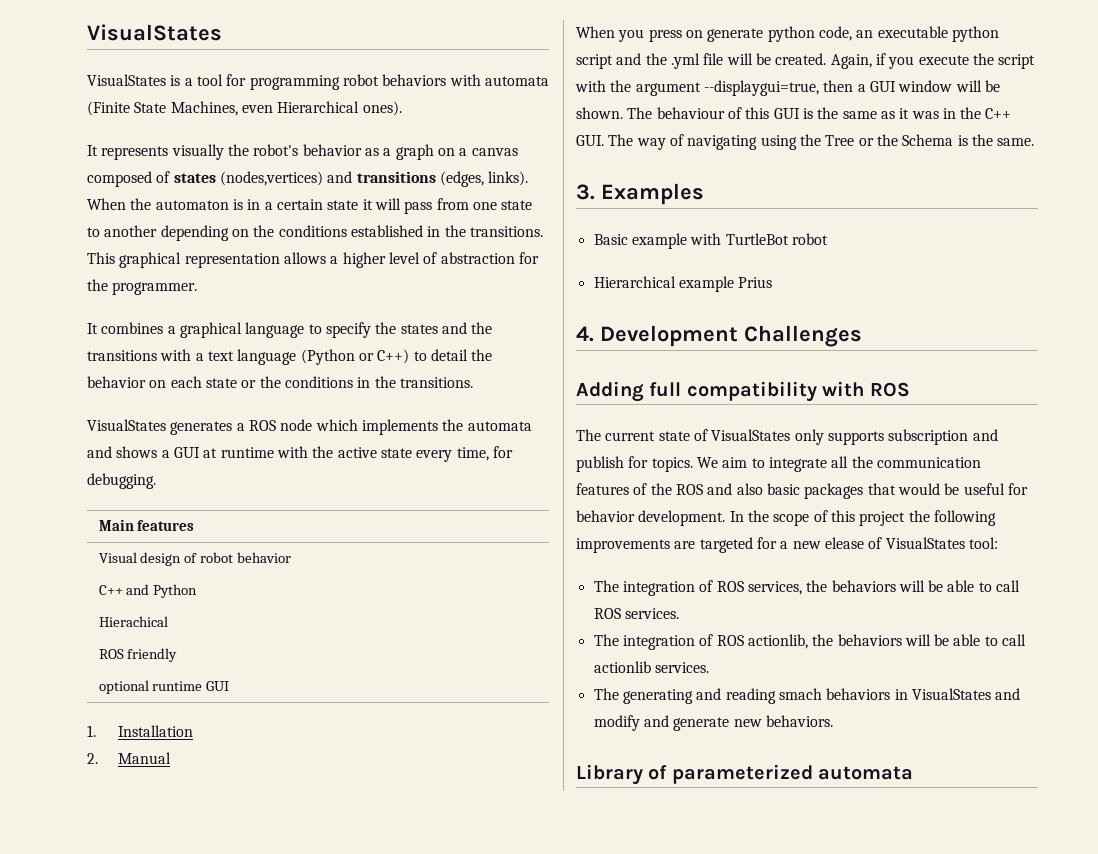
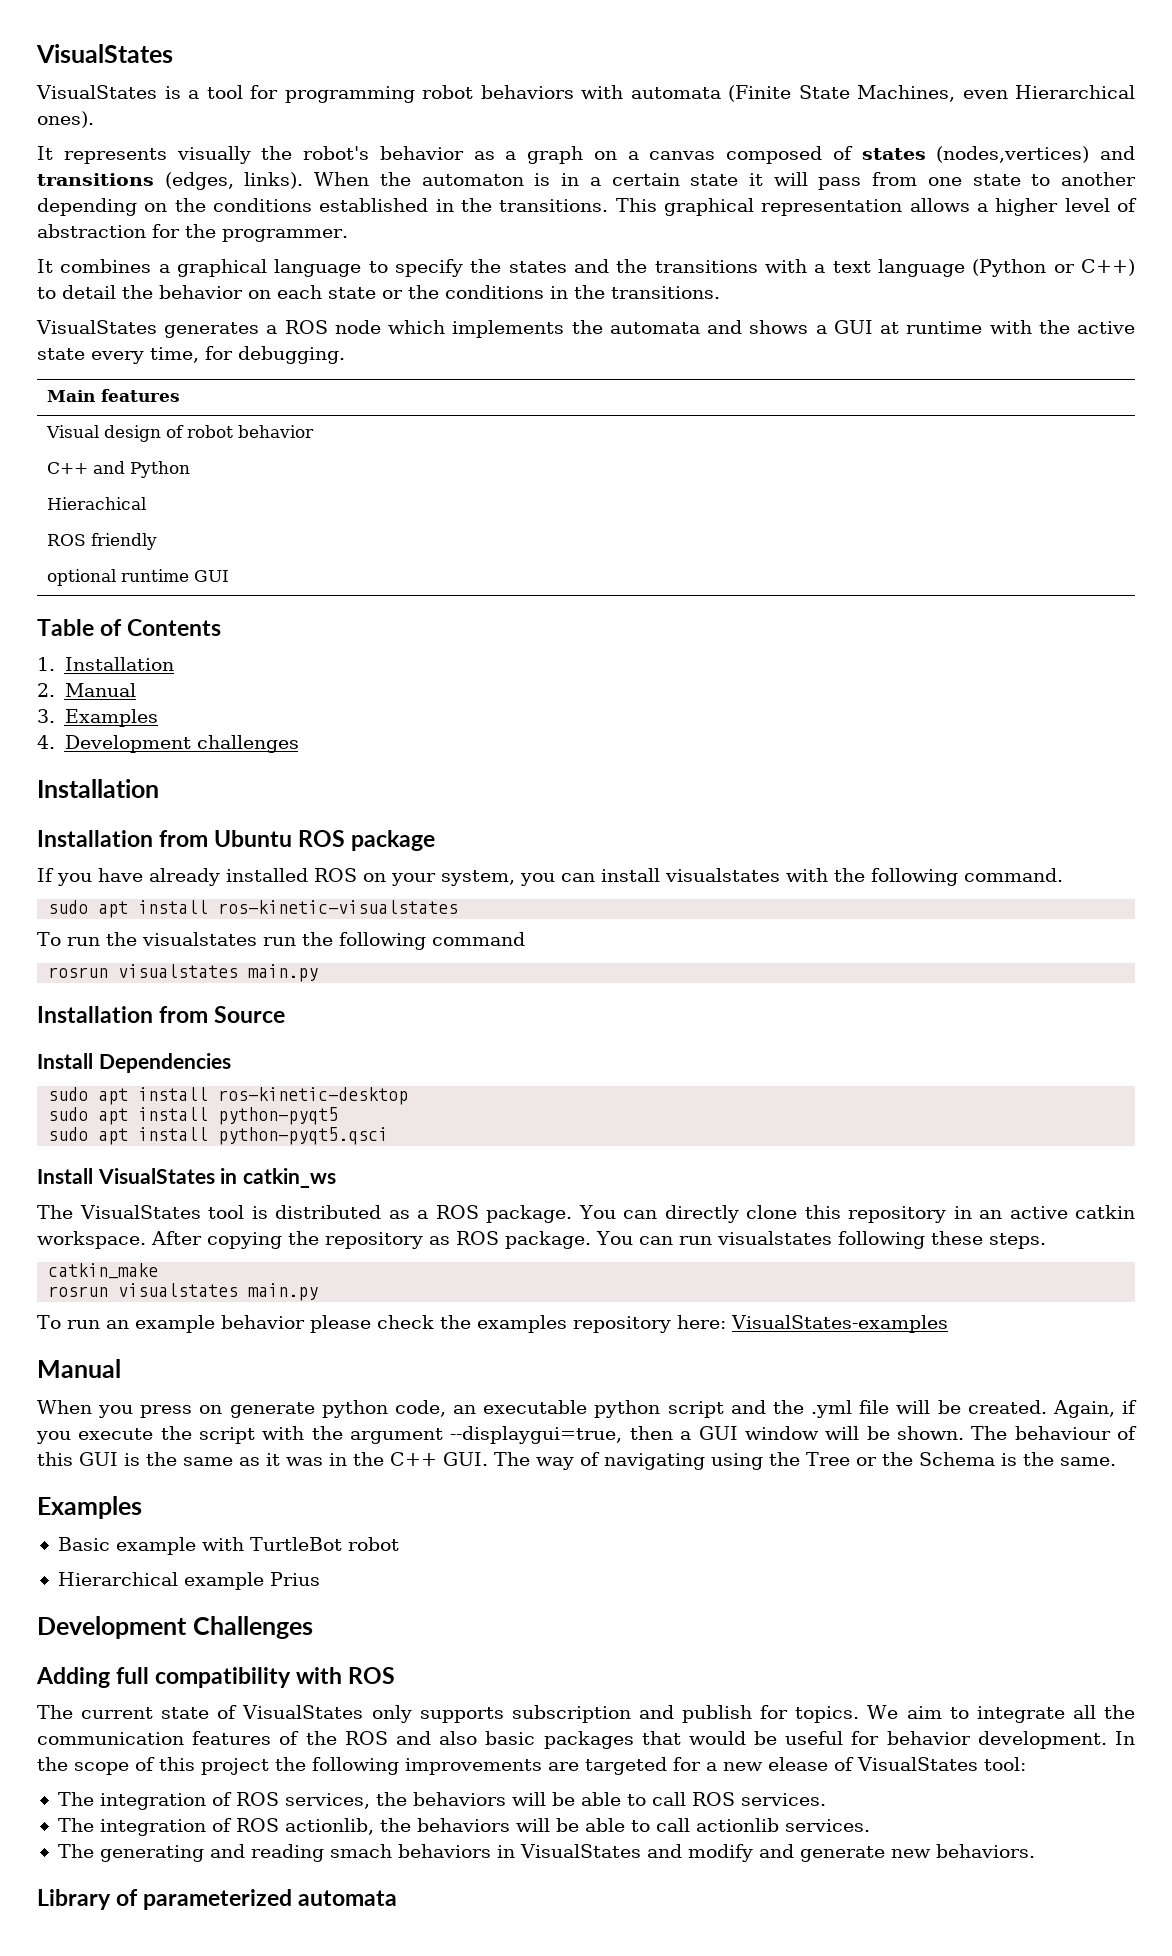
+ Table of Contents
+ 3. Examples
+ 4. Development challenges
+ Installation
+ Installation from Ubuntu ROS package
+ If you have already installed ROS on your system, you can install visualstates with the following command.
+ sudo apt install ros-kinetic-visualstates
+ To run the visualstates run the following command
+ rosrun visualstates main.py
+ Installation from Source
+ Install Dependencies
+ sudo apt install ros-kinetic-desktop
+ sudo apt install python-pyqt5
+ sudo apt install python-pyqt5.qsci
+ Install VisualStates in catkin_ws
+ The VisualStates tool is distributed as a ROS package. You can directly clone this repository in an active catkin workspace. After copying the repository as ROS package. You can run visualstates following these steps.
+ catkin_make
+ rosrun visualstates main.py
+ To run an example behavior please check the examples repository here: VisualStates-examples
+ Manual
  The behaviour of this GUI is the same as it was in the C++ GUI. The way of navigating using the Tree or the Schema is the same.
- 3. Examples
+ Examples
- 4. Development Challenges
+ Development Challenges

